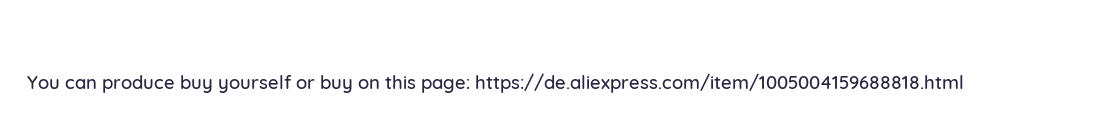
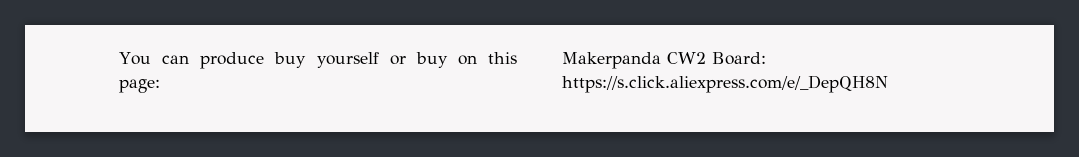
- You can produce buy yourself or buy on this page: https://de.aliexpress.com/item/1005004159688818.html
+ You can produce buy yourself or buy on this page:
+ Makerpanda CW2 Board: https://s.click.aliexpress.com/e/_DepQH8N

